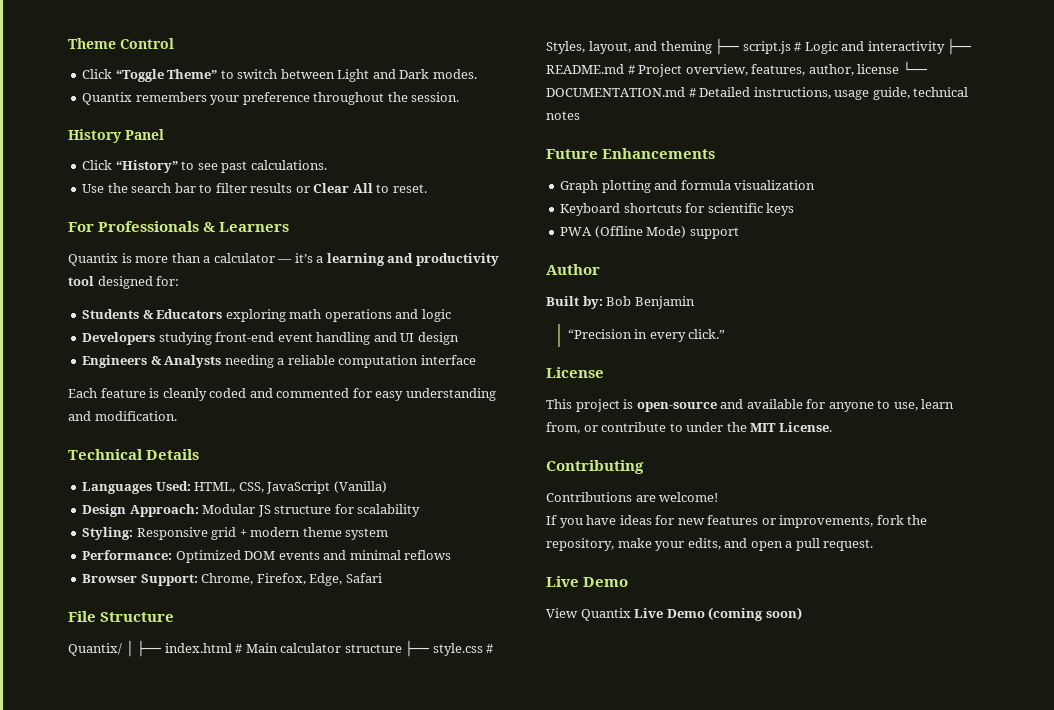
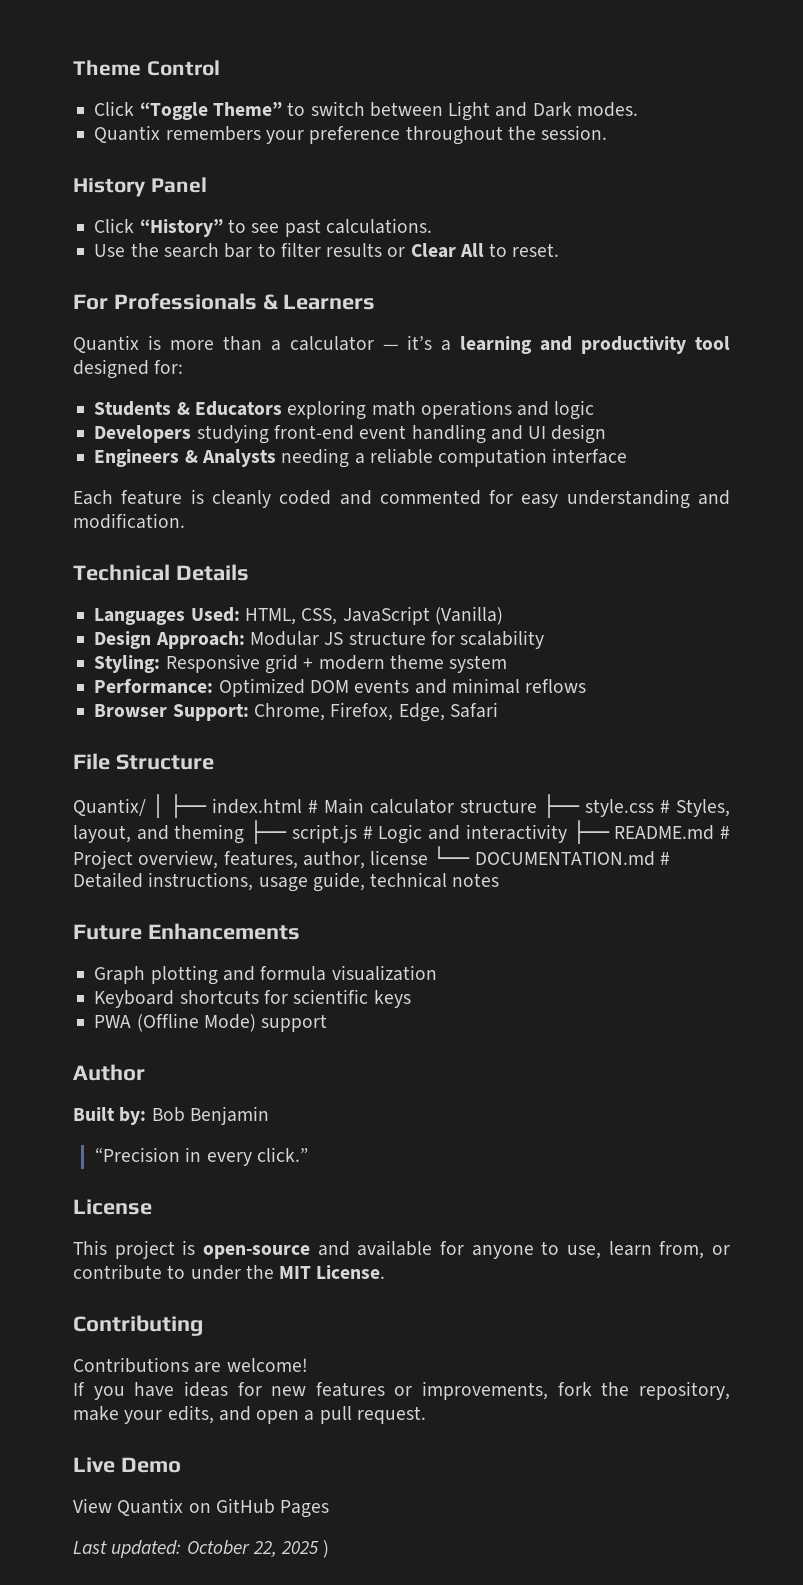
- View Quantix Live Demo (coming soon)
+ View Quantix on GitHub Pages
+ Last updated: October 22, 2025 )

